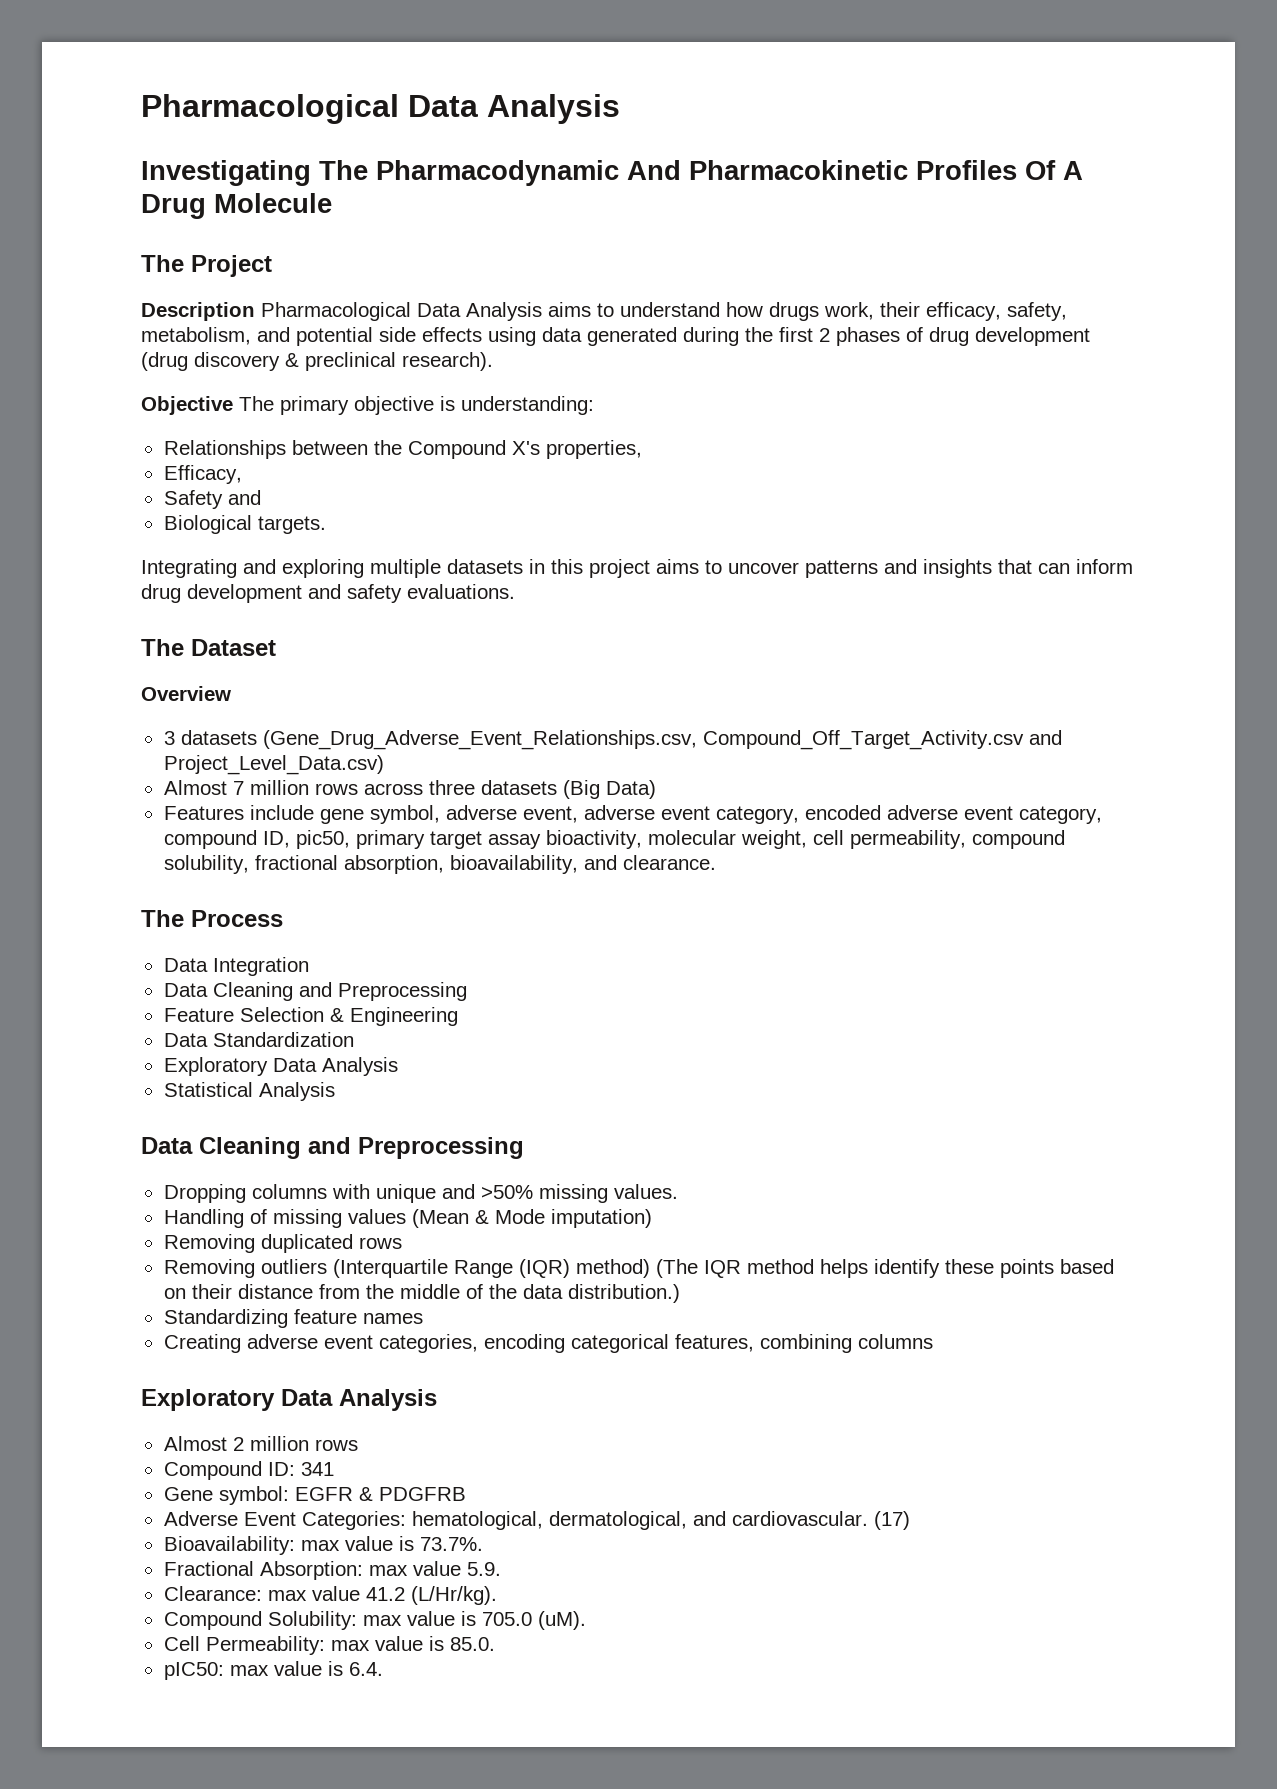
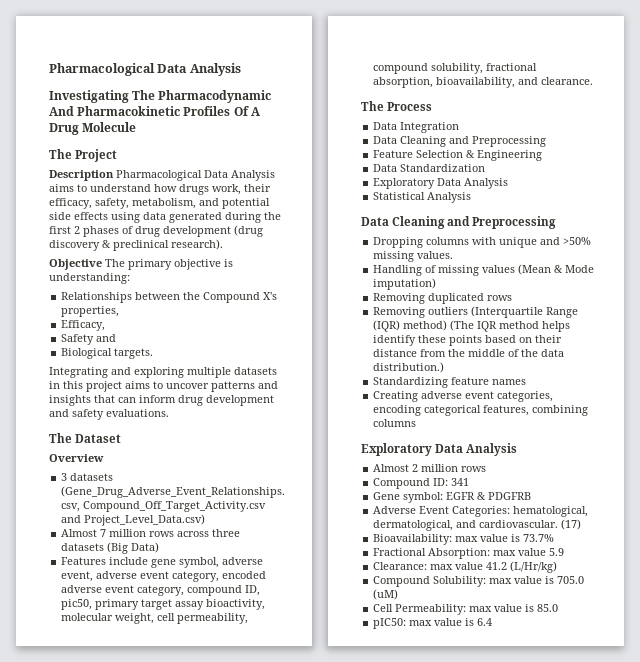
- Bioavailability: max value is 73.7%.
+ Bioavailability: max value is 73.7%
- Fractional Absorption: max value 5.9.
+ Fractional Absorption: max value 5.9
- Clearance: max value 41.2 (L/Hr/kg).
+ Clearance: max value 41.2 (L/Hr/kg)
- Compound Solubility: max value is 705.0 (uM).
+ Compound Solubility: max value is 705.0 (uM)
- Cell Permeability: max value is 85.0.
+ Cell Permeability: max value is 85.0
- pIC50: max value is 6.4.
+ pIC50: max value is 6.4

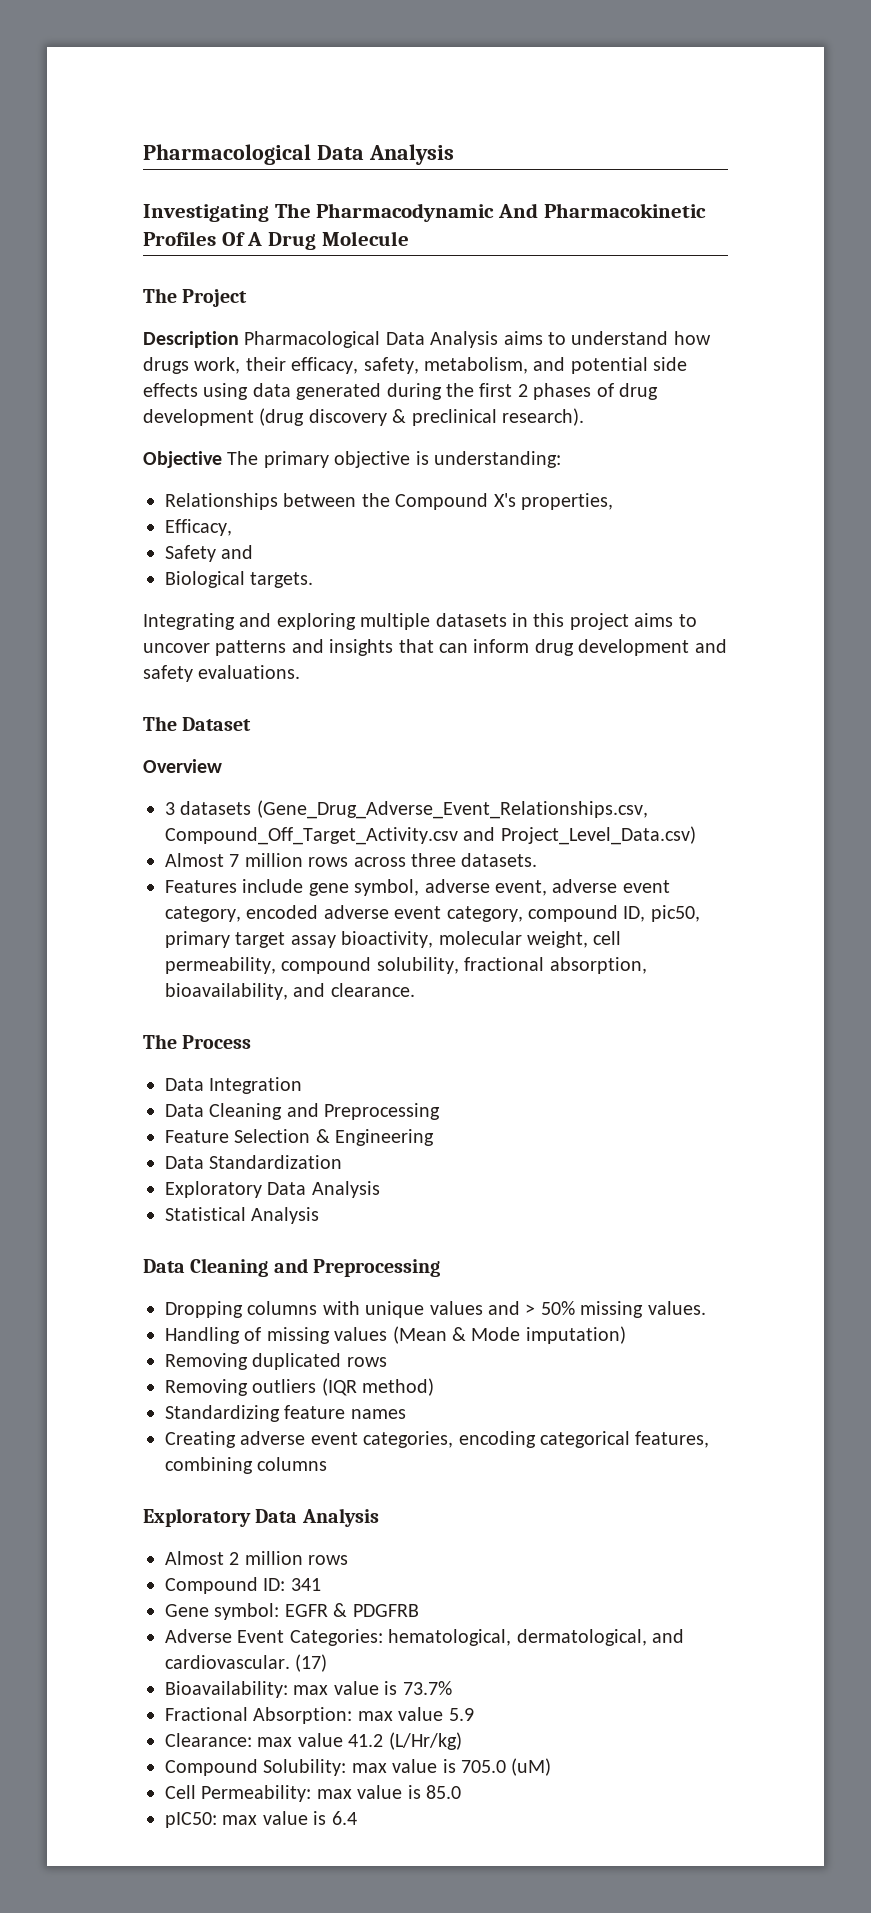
- Almost 7 million rows across three datasets (Big Data)
+ Almost 7 million rows across three datasets.
- Dropping columns with unique and >50% missing values.
+ Dropping columns with unique values and > 50% missing values.
- Removing outliers (Interquartile Range (IQR) method) (The IQR method helps identify these points based on their distance from the middle of the data distribution.)
+ Removing outliers (IQR method)

